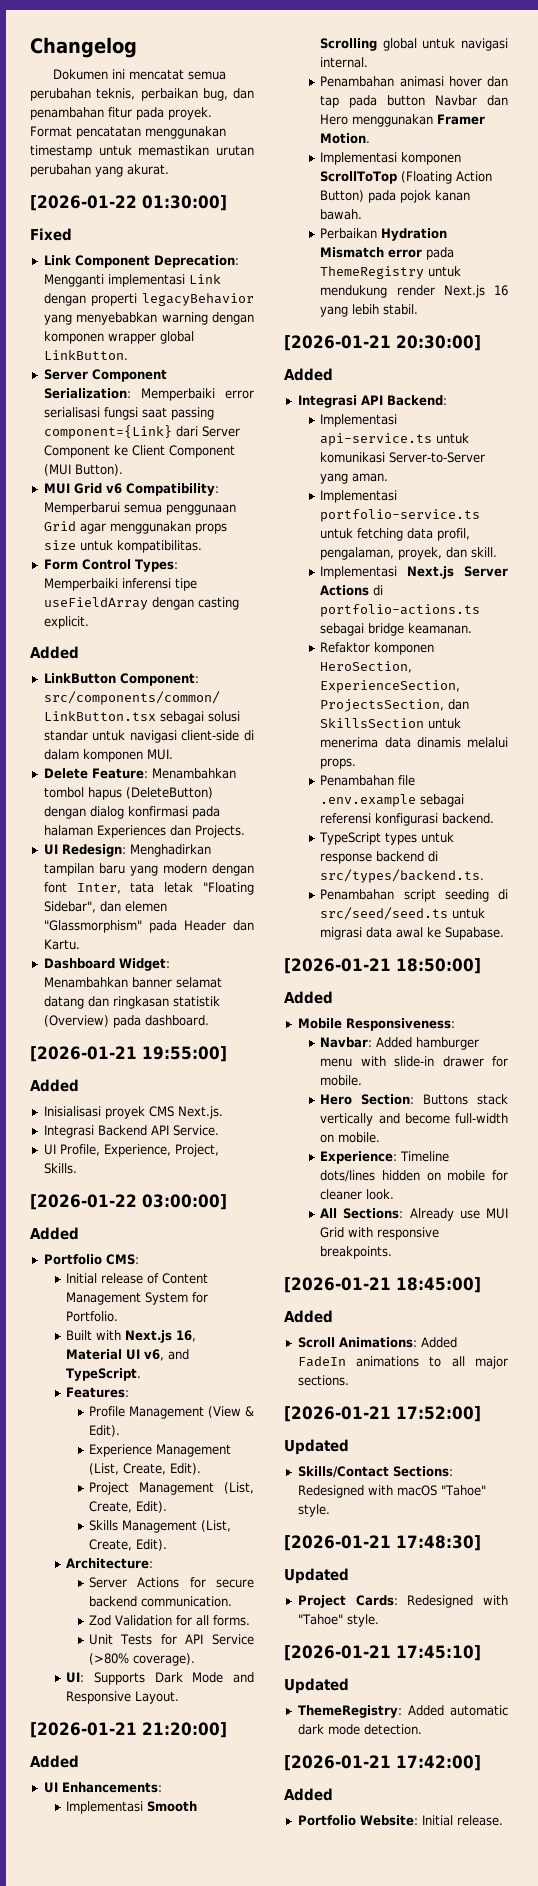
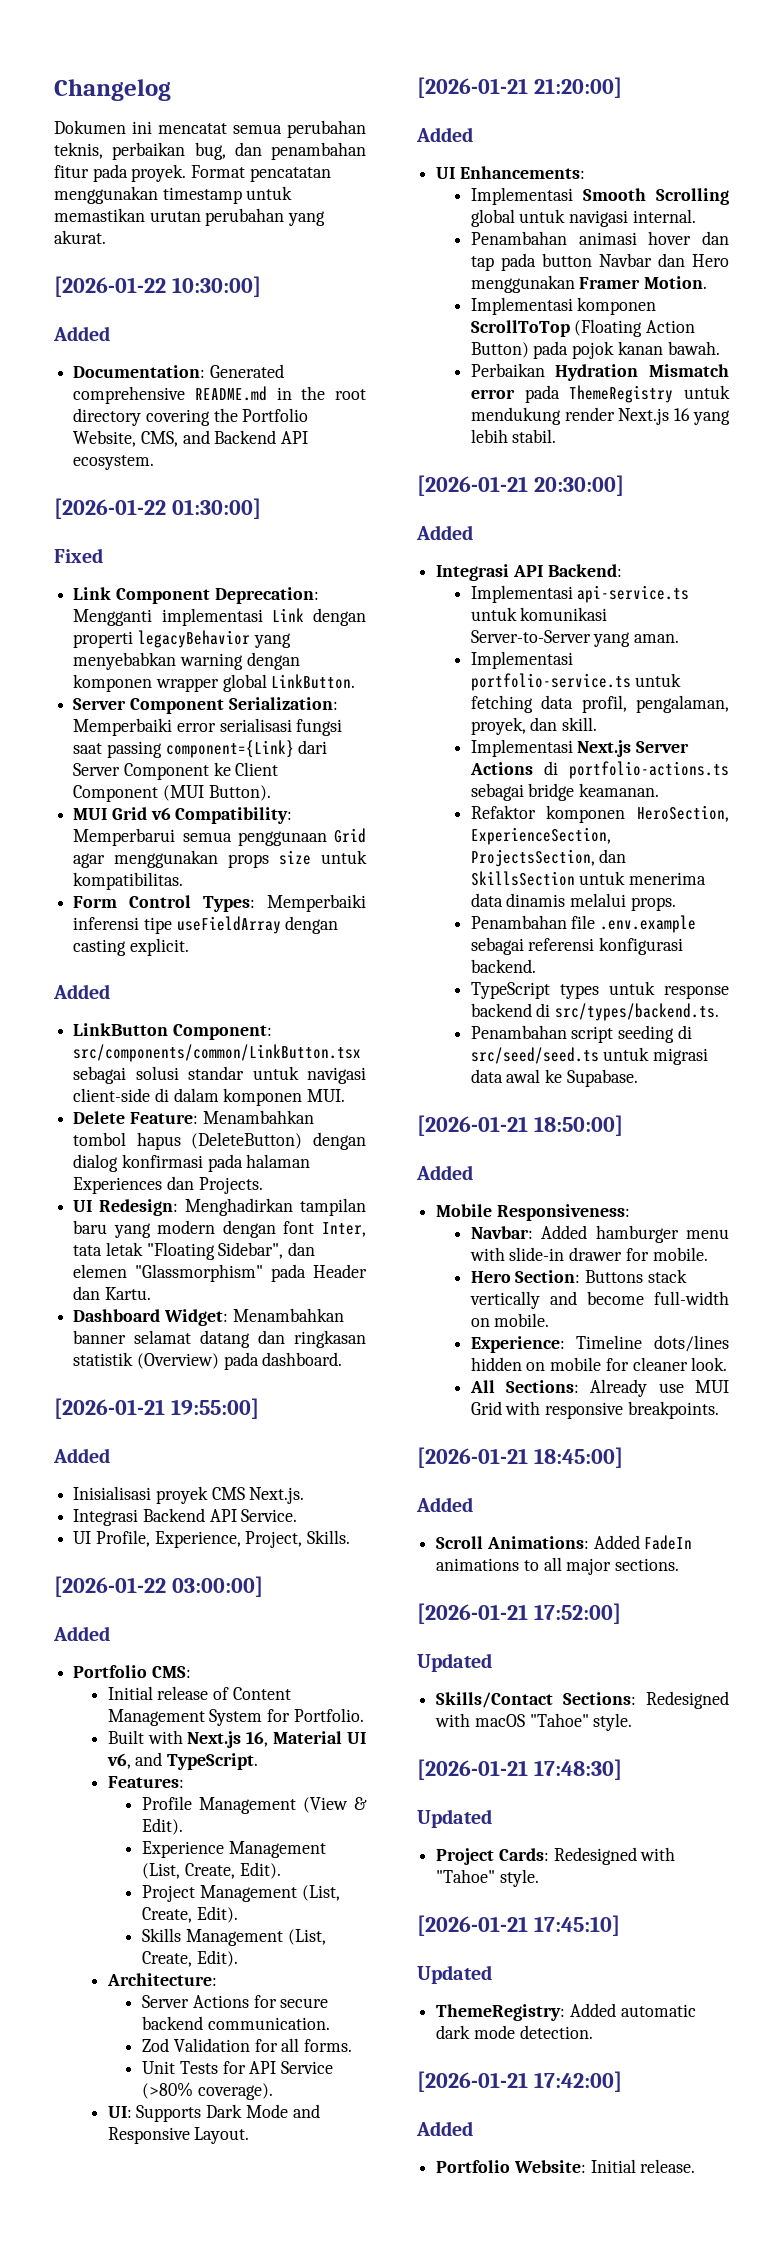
+ [2026-01-22 10:30:00]
+ Added
+ Documentation: Generated comprehensive README.md in the root directory covering the Portfolio Website, CMS, and Backend API ecosystem.

